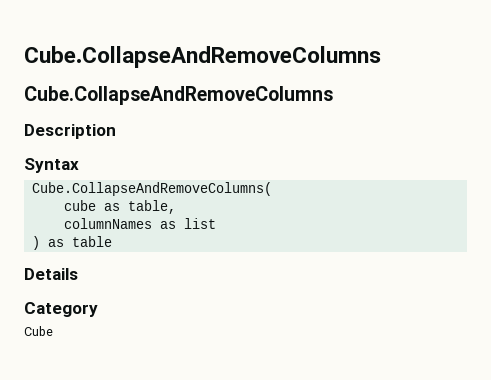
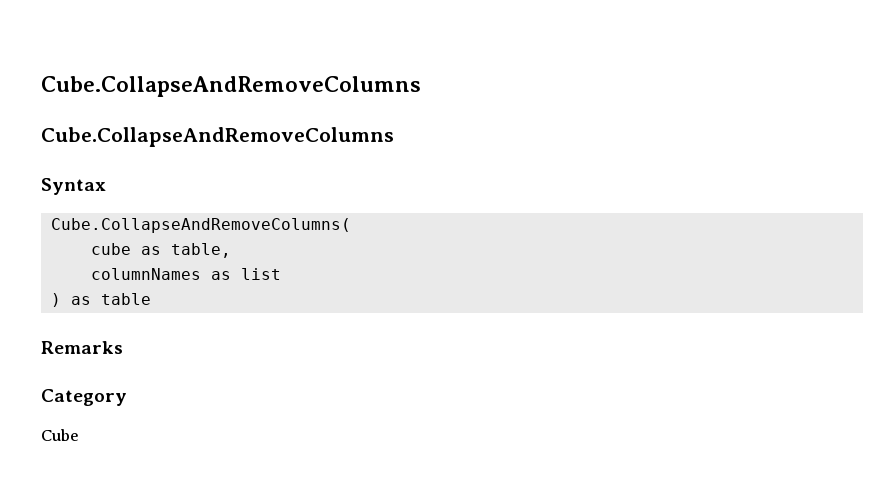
- Description
- Details
+ Remarks

